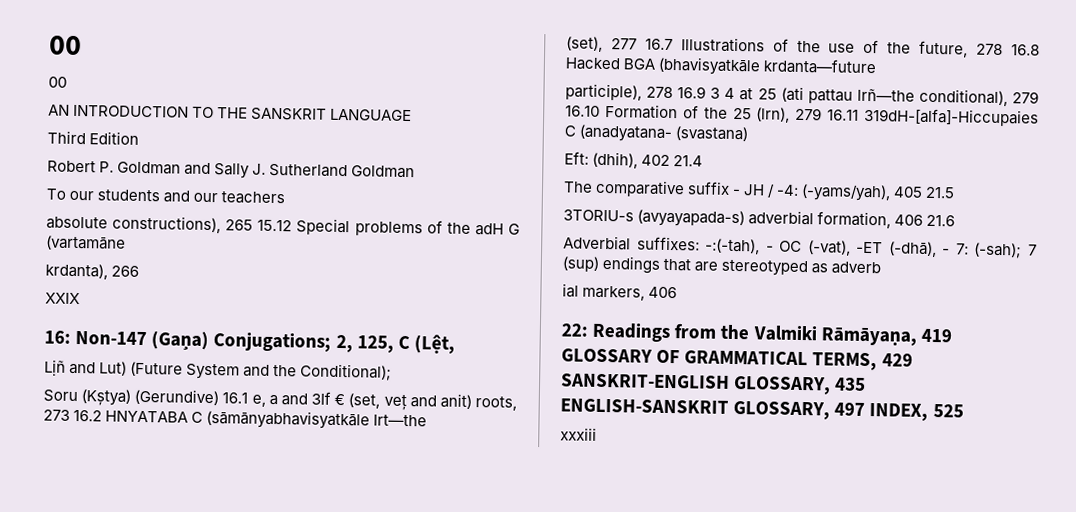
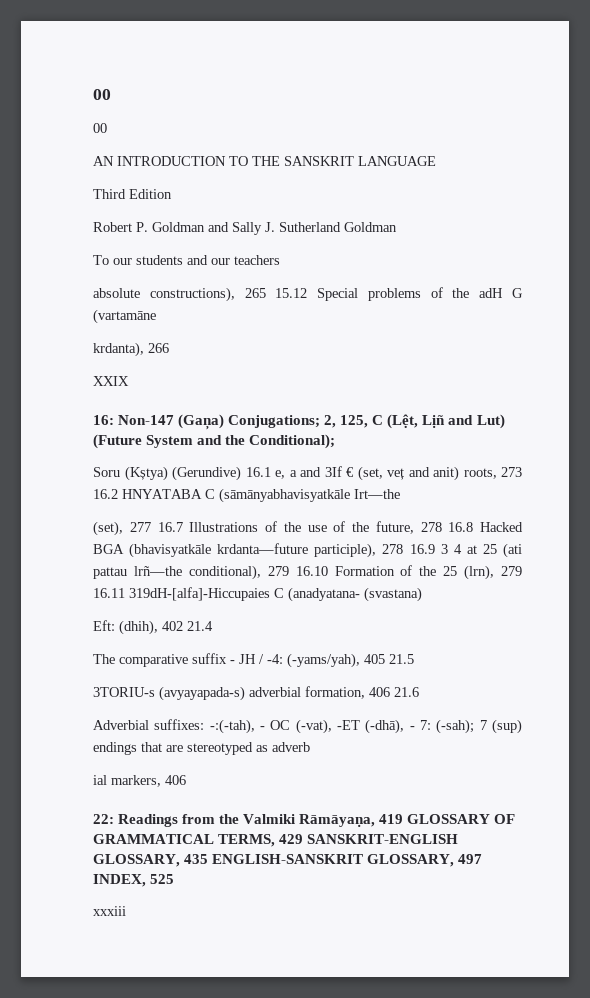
- 16: Non-147 (Gaņa) Conjugations; 2, 125, C (Lệt,
- Lịñ and Lut) (Future System and the Conditional);
+ 16: Non-147 (Gaņa) Conjugations; 2, 125, C (Lệt, Lịñ and Lut) (Future System and the Conditional);
- (set), 277 16.7 Illustrations of the use of the future, 278 16.8 Hacked BGA (bhavisyatkāle krdanta—future
- participle), 278 16.9 3 4 at 25 (ati pattau lrñ—the conditional), 279 16.10 Formation of the 25 (lrn), 279 16.11 319dH-[alfa]-Hiccupaies C (anadyatana- (svastana)
+ (set), 277 16.7 Illustrations of the use of the future, 278 16.8 Hacked BGA (bhavisyatkāle krdanta—future participle), 278 16.9 3 4 at 25 (ati pattau lrñ—the conditional), 279 16.10 Formation of the 25 (lrn), 279 16.11 319dH-[alfa]-Hiccupaies C (anadyatana- (svastana)

